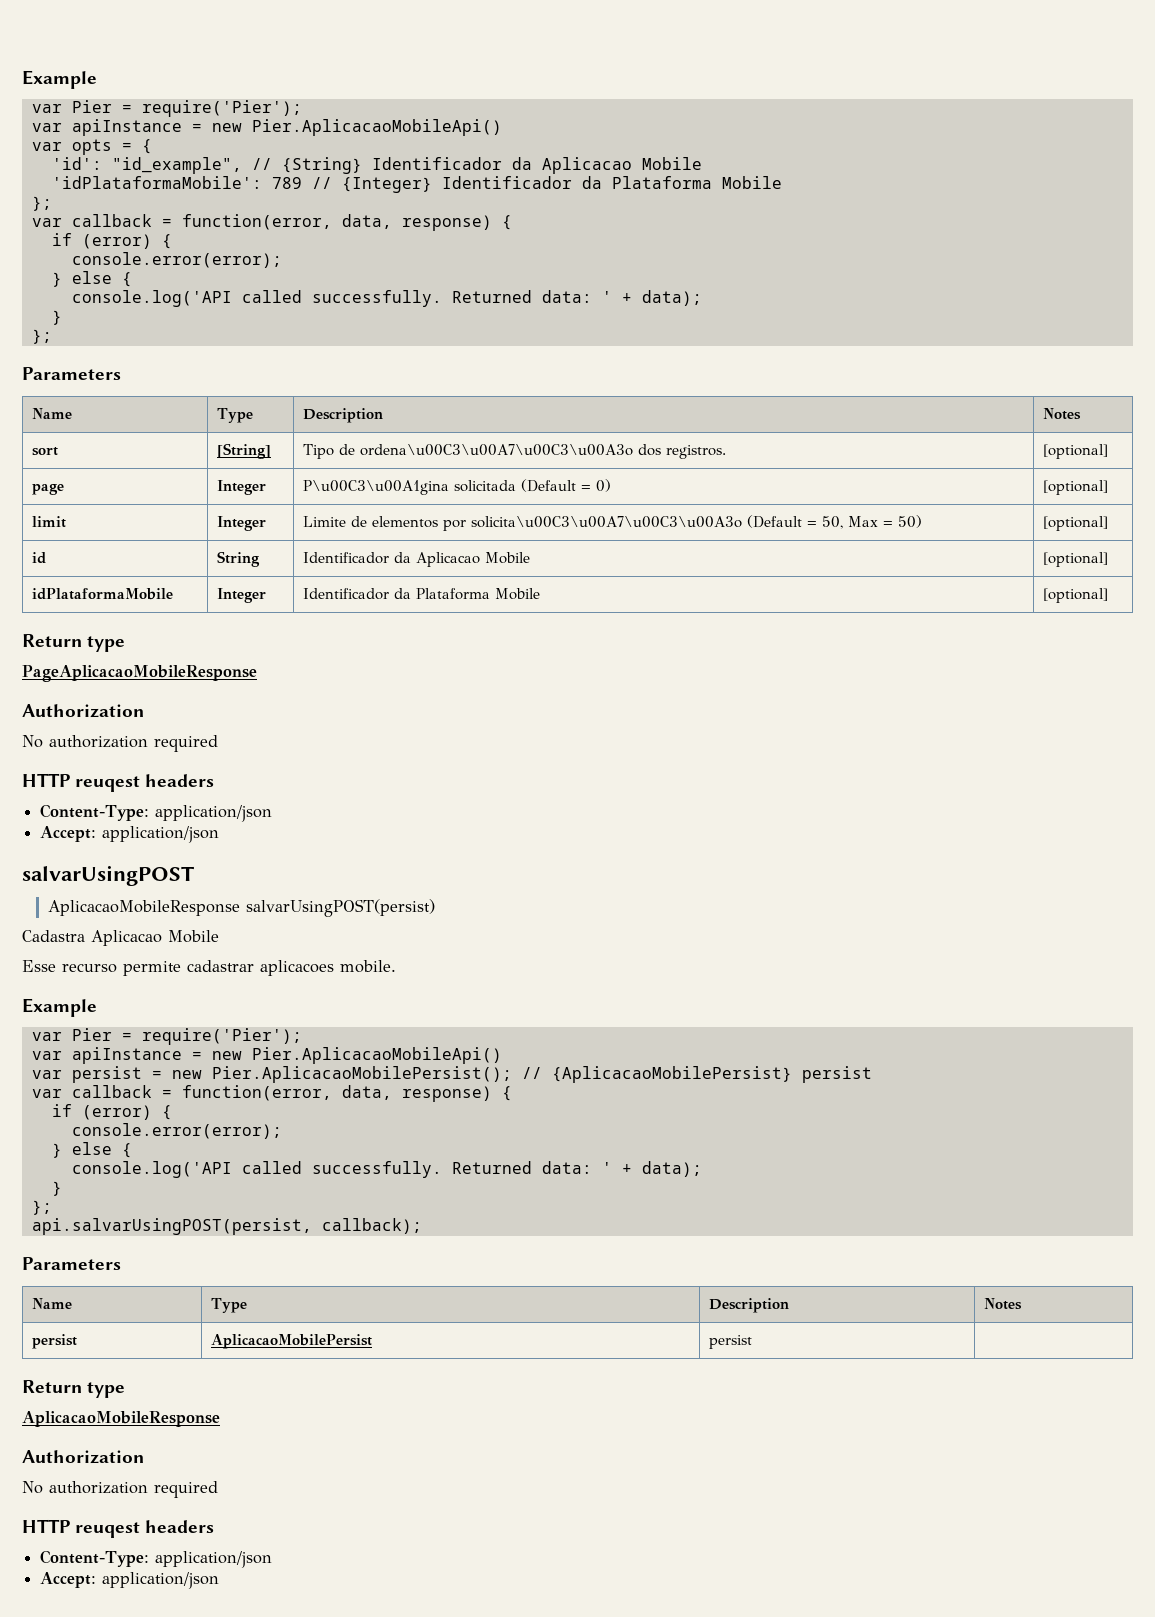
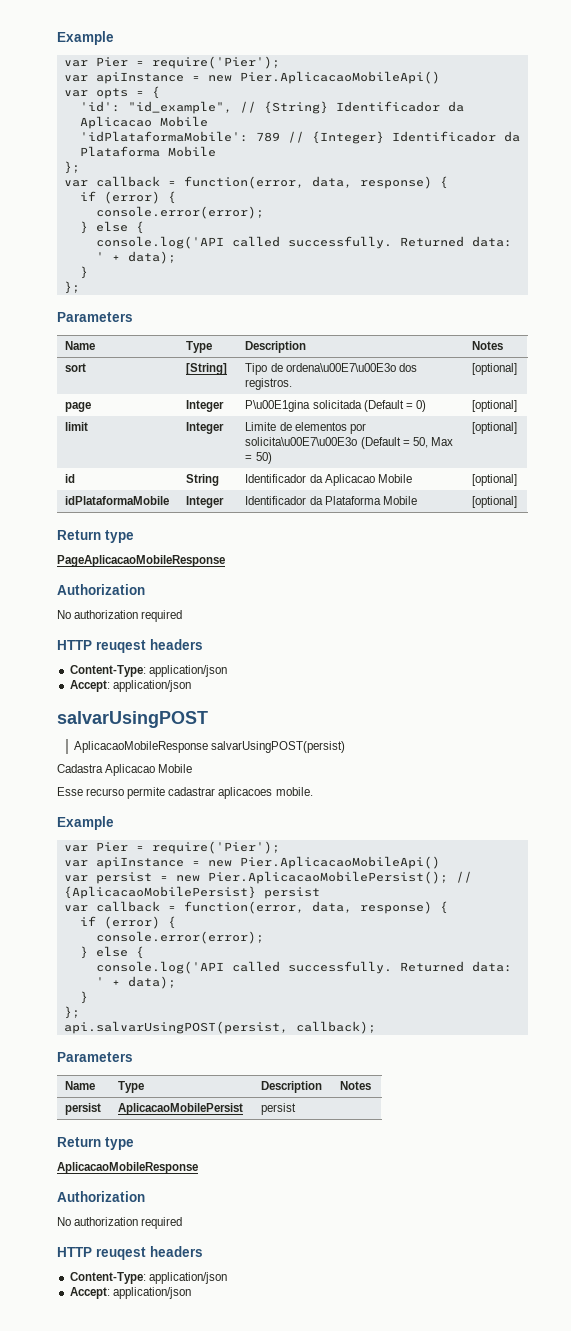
- sort | [String] | Tipo de ordena\u00C3\u00A7\u00C3\u00A3o dos registros. | [optional]
+ sort | [String] | Tipo de ordena\u00E7\u00E3o dos registros. | [optional]
- page | Integer | P\u00C3\u00A1gina solicitada (Default = 0) | [optional]
+ page | Integer | P\u00E1gina solicitada (Default = 0) | [optional]
- limit | Integer | Limite de elementos por solicita\u00C3\u00A7\u00C3\u00A3o (Default = 50, Max = 50) | [optional]
+ limit | Integer | Limite de elementos por solicita\u00E7\u00E3o (Default = 50, Max = 50) | [optional]

